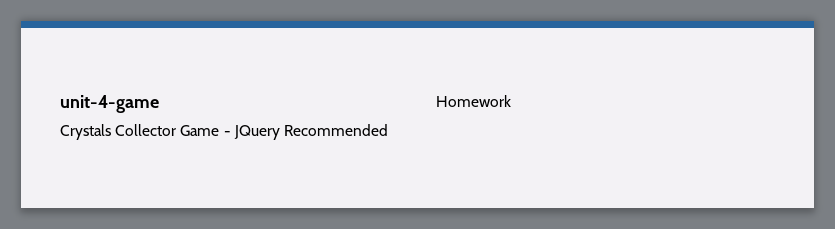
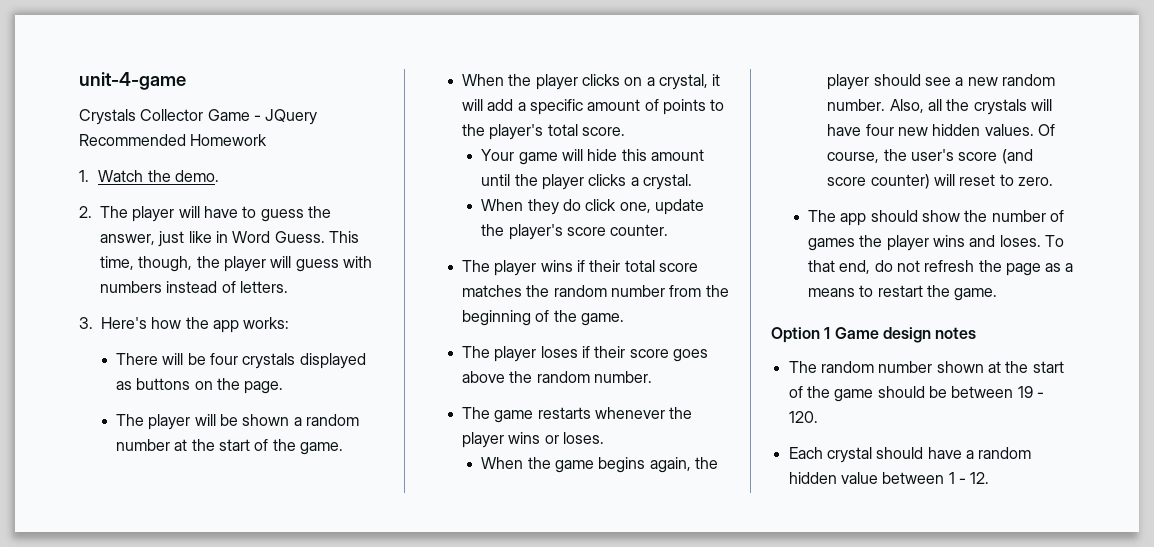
+ 1. Watch the demo.
+ 2. The player will have to guess the answer, just like in Word Guess. This time, though, the player will guess with numbers instead of letters.
+ 3. Here's how the app works:
+ There will be four crystals displayed as buttons on the page.
+ The player will be shown a random number at the start of the game.
+ When the player clicks on a crystal, it will add a specific amount of points to the player's total score.
+ Your game will hide this amount until the player clicks a crystal.
+ When they do click one, update the player's score counter.
+ The player wins if their total score matches the random number from the beginning of the game.
+ The player loses if their score goes above the random number.
+ The game restarts whenever the player wins or loses.
+ When the game begins again, the player should see a new random number. Also, all the crystals will have four new hidden values. Of course, the user's score (and score counter) will reset to zero.
+ The app should show the number of games the player wins and loses. To that end, do not refresh the page as a means to restart the game.
+ Option 1 Game design notes
+ The random number shown at the start of the game should be between 19 - 120.
+ Each crystal should have a random hidden value between 1 - 12.

